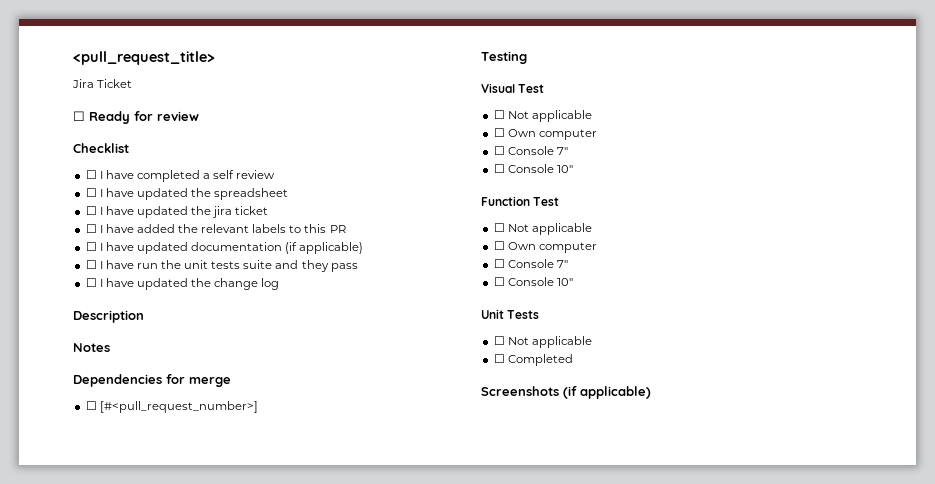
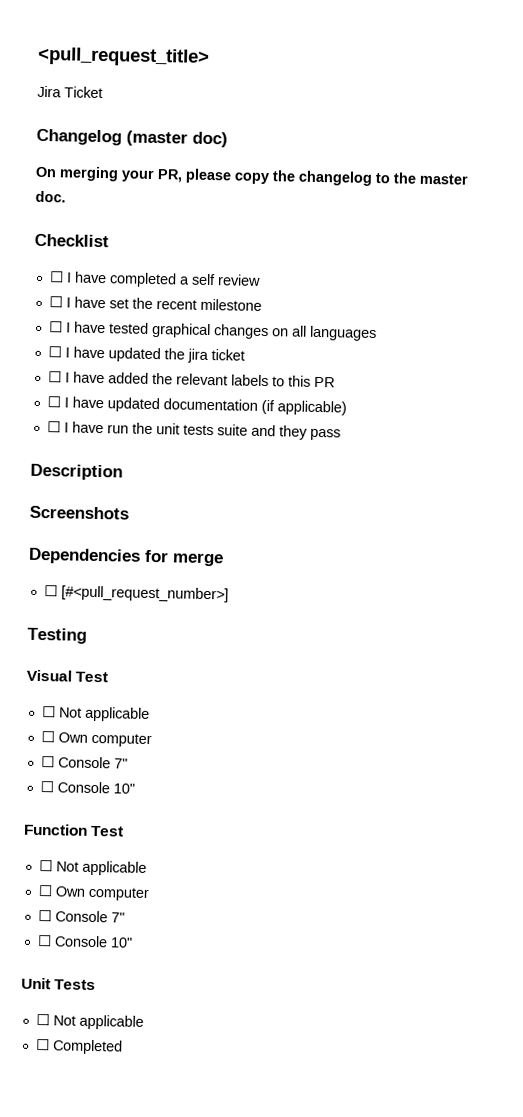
- ☐ Ready for review
+ Changelog (master doc)
+ On merging your PR, please copy the changelog to the master doc.
- ☐ I have updated the spreadsheet
+ ☐ I have set the recent milestone
+ ☐ I have tested graphical changes on all languages
- ☐ I have updated the change log
- Notes
+ Screenshots
- Screenshots (if applicable)

